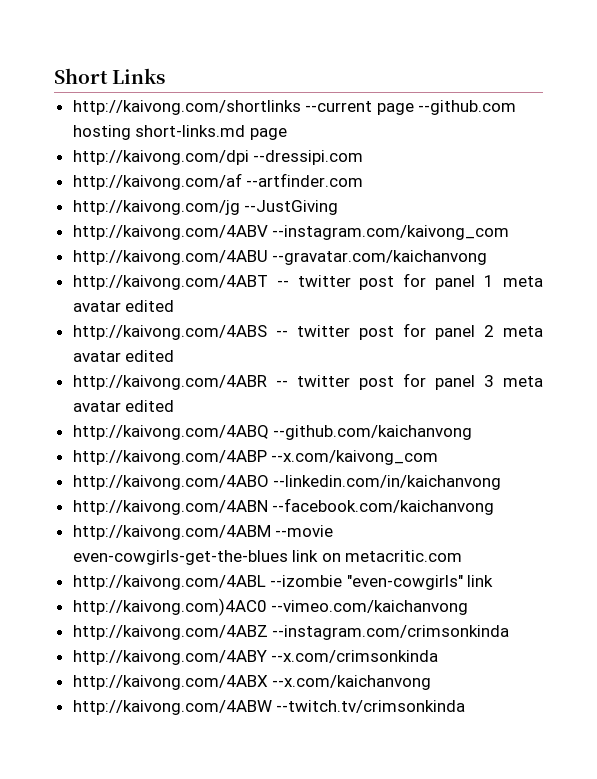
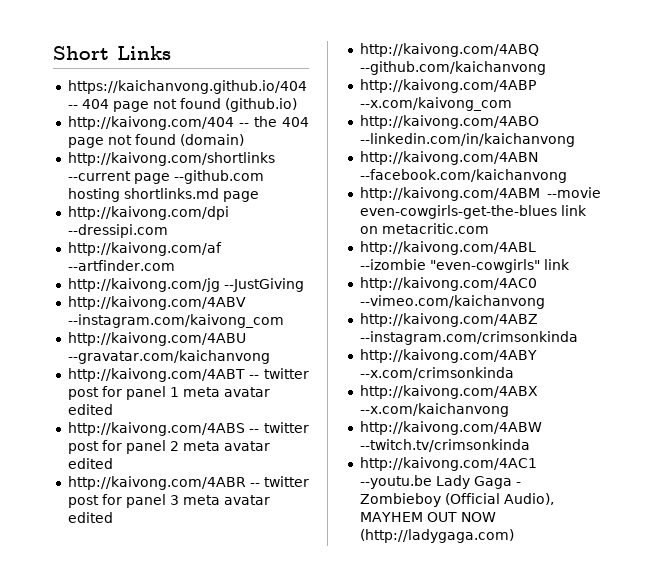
+ https://kaichanvong.github.io/404 -- 404 page not found (github.io)
+ http://kaivong.com/404 -- the 404 page not found (domain)
- http://kaivong.com/shortlinks --current page --github.com hosting short-links.md page
+ http://kaivong.com/shortlinks --current page --github.com hosting shortlinks.md page
- http://kaivong.com)4AC0 --vimeo.com/kaichanvong
+ http://kaivong.com/4AC0 --vimeo.com/kaichanvong
+ http://kaivong.com/4AC1 --youtu.be Lady Gaga - Zombieboy (Official Audio), MAYHEM OUT NOW (http://ladygaga.com)

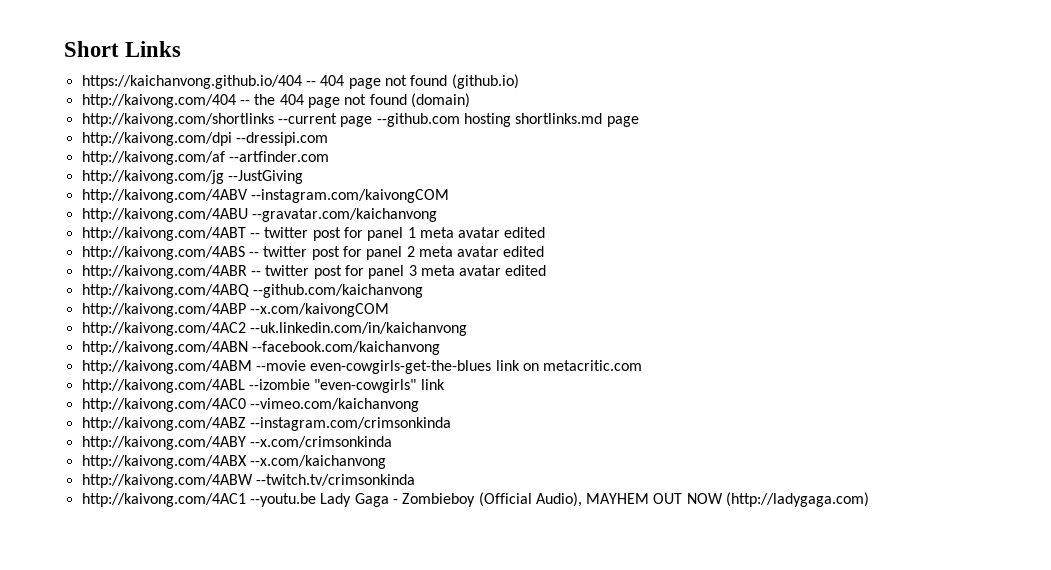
- http://kaivong.com/4ABV --instagram.com/kaivong_com
+ http://kaivong.com/4ABV --instagram.com/kaivongCOM
- http://kaivong.com/4ABP --x.com/kaivong_com
- http://kaivong.com/4ABO --linkedin.com/in/kaichanvong
+ http://kaivong.com/4ABP --x.com/kaivongCOM
+ http://kaivong.com/4AC2 --uk.linkedin.com/in/kaichanvong

